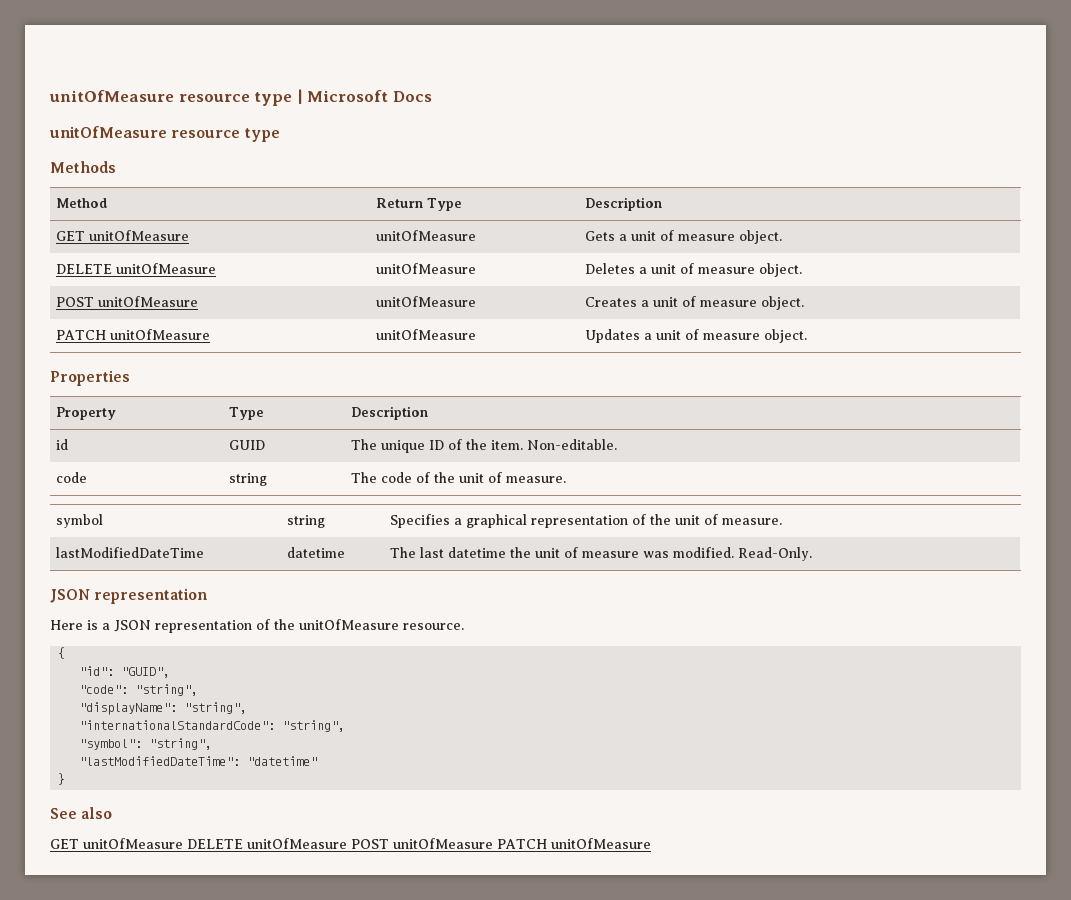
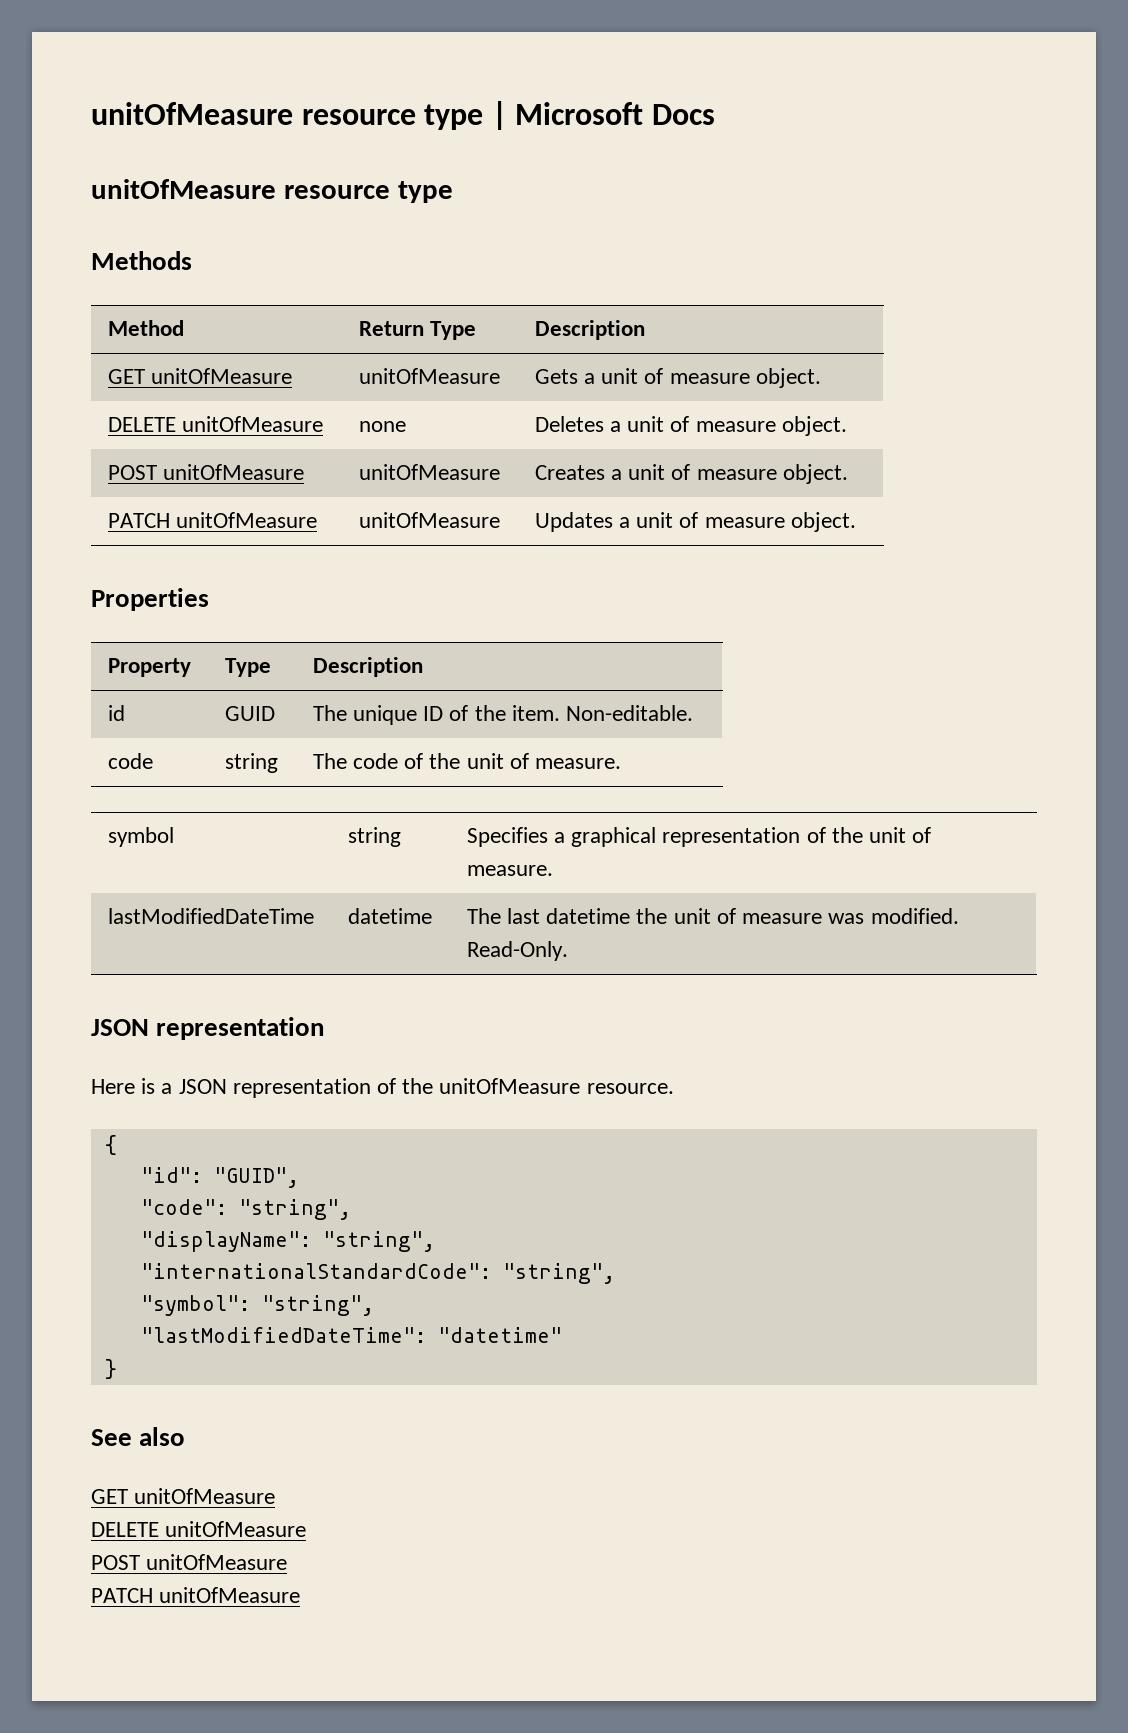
- DELETE unitOfMeasure | unitOfMeasure | Deletes a unit of measure object.
+ DELETE unitOfMeasure | none | Deletes a unit of measure object.
  See also
- GET unitOfMeasure DELETE unitOfMeasure POST unitOfMeasure PATCH unitOfMeasure
+ GET unitOfMeasure
+ DELETE unitOfMeasure
+ POST unitOfMeasure
+ PATCH unitOfMeasure

